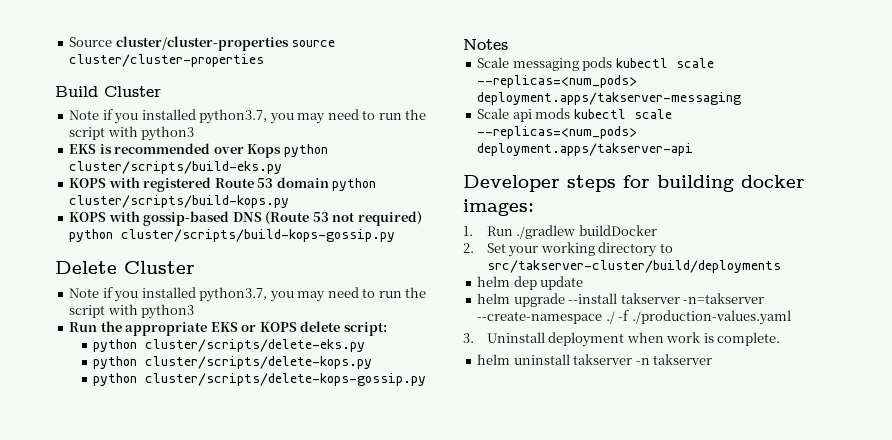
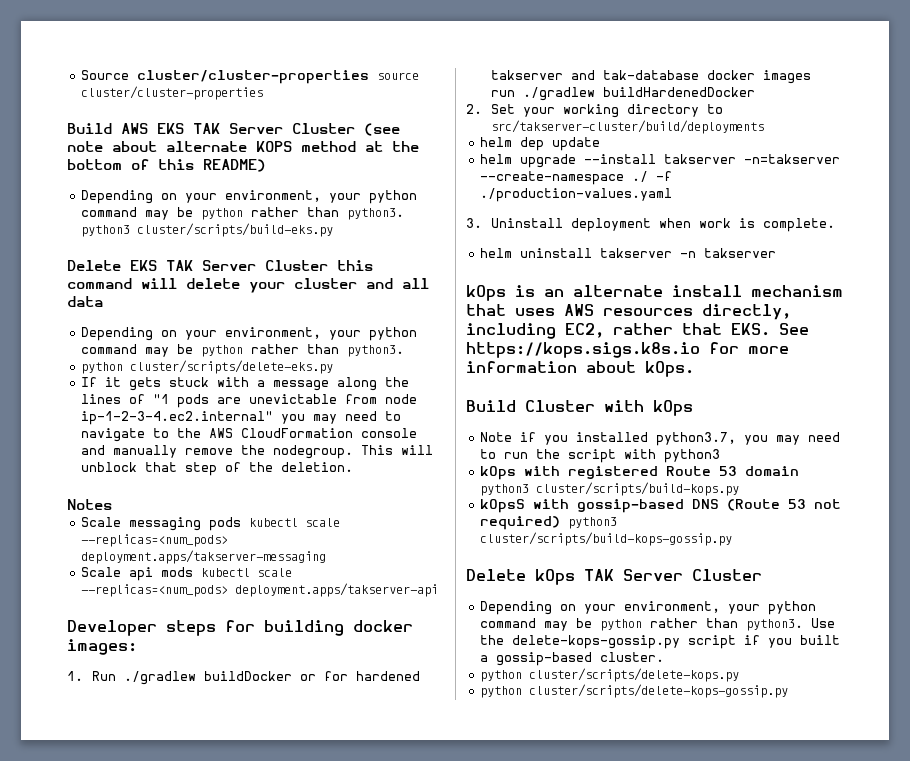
- Build Cluster
- Note if you installed python3.7, you may need to run the script with python3
- EKS is recommended over Kops python cluster/scripts/build-eks.py
- KOPS with registered Route 53 domain python cluster/scripts/build-kops.py
- KOPS with gossip-based DNS (Route 53 not required) python cluster/scripts/build-kops-gossip.py
- Delete Cluster
- Note if you installed python3.7, you may need to run the script with python3
- Run the appropriate EKS or KOPS delete script:
+ Build AWS EKS TAK Server Cluster (see note about alternate KOPS method at the bottom of this README)
+ Depending on your environment, your python command may be python rather than python3. python3 cluster/scripts/build-eks.py
+ Delete EKS TAK Server Cluster this command will delete your cluster and all data
+ Depending on your environment, your python command may be python rather than python3.
  python cluster/scripts/delete-eks.py
- python cluster/scripts/delete-kops.py
- python cluster/scripts/delete-kops-gossip.py
+ If it gets stuck with a message along the lines of "1 pods are unevictable from node ip-1-2-3-4.ec2.internal" you may need to navigate to the AWS CloudFormation console and manually remove the nodegroup. This will unblock that step of the deletion.
- 1. Run ./gradlew buildDocker
+ 1. Run ./gradlew buildDocker or for hardened takserver and tak-database docker images run ./gradlew buildHardenedDocker
+ kOps is an alternate install mechanism that uses AWS resources directly, including EC2, rather that EKS. See https://kops.sigs.k8s.io for more information about kOps.
+ Build Cluster with kOps
+ Note if you installed python3.7, you may need to run the script with python3
+ kOps with registered Route 53 domain python3 cluster/scripts/build-kops.py
+ kOpsS with gossip-based DNS (Route 53 not required) python3 cluster/scripts/build-kops-gossip.py
+ Delete kOps TAK Server Cluster
+ Depending on your environment, your python command may be python rather than python3. Use the delete-kops-gossip.py script if you built a gossip-based cluster.
+ python cluster/scripts/delete-kops.py
+ python cluster/scripts/delete-kops-gossip.py

